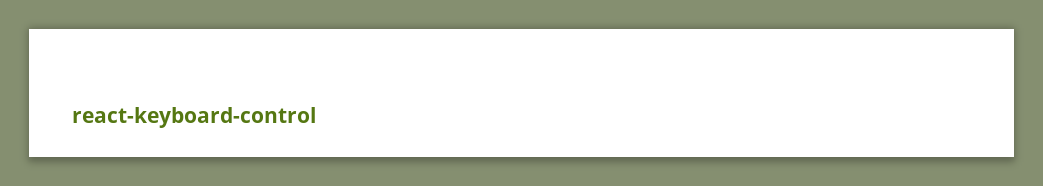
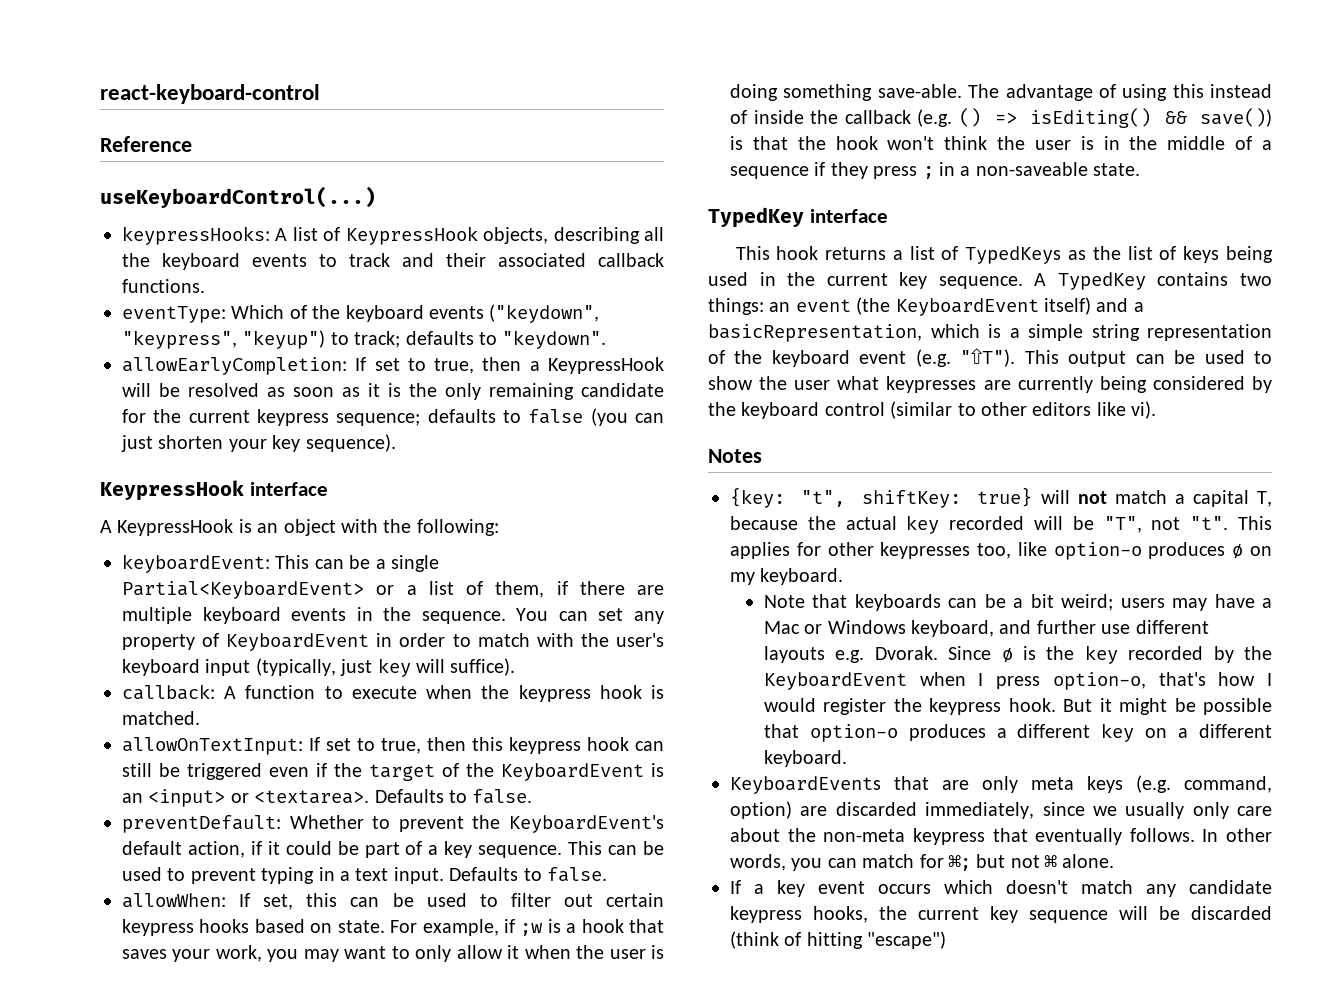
+ Reference
+ useKeyboardControl(...)
+ keypressHooks: A list of KeypressHook objects, describing all the keyboard events to track and their associated callback functions.
+ eventType: Which of the keyboard events ("keydown", "keypress", "keyup") to track; defaults to "keydown".
+ allowEarlyCompletion: If set to true, then a KeypressHook will be resolved as soon as it is the only remaining candidate for the current keypress sequence; defaults to false (you can just shorten your key sequence).
+ KeypressHook interface
+ A KeypressHook is an object with the following:
+ keyboardEvent: This can be a single Partial<KeyboardEvent> or a list of them, if there are multiple keyboard events in the sequence. You can set any property of KeyboardEvent in order to match with the user's keyboard input (typically, just key will suffice).
+ callback: A function to execute when the keypress hook is matched.
+ allowOnTextInput: If set to true, then this keypress hook can still be triggered even if the target of the KeyboardEvent is an <input> or <textarea>. Defaults to false.
+ preventDefault: Whether to prevent the KeyboardEvent's default action, if it could be part of a key sequence. This can be used to prevent typing in a text input. Defaults to false.
+ allowWhen: If set, this can be used to filter out certain keypress hooks based on state. For example, if ;w is a hook that saves your work, you may want to only allow it when the user is doing something save-able. The advantage of using this instead of inside the callback (e.g. () => isEditing() && save()) is that the hook won't think the user is in the middle of a sequence if they press ; in a non-saveable state.
+ TypedKey interface
+ This hook returns a list of TypedKeys as the list of keys being used in the current key sequence. A TypedKey contains two things: an event (the KeyboardEvent itself) and a basicRepresentation, which is a simple string representation of the keyboard event (e.g. "⇧T"). This output can be used to show the user what keypresses are currently being considered by the keyboard control (similar to other editors like vi).
+ Notes
+ {key: "t", shiftKey: true} will not match a capital T, because the actual key recorded will be "T", not "t". This applies for other keypresses too, like option-o produces ø on my keyboard.
+ Note that keyboards can be a bit weird; users may have a Mac or Windows keyboard, and further use different layouts e.g. Dvorak. Since ø is the key recorded by the KeyboardEvent when I press option-o, that's how I would register the keypress hook. But it might be possible that option-o produces a different key on a different keyboard.
+ KeyboardEvents that are only meta keys (e.g. command, option) are discarded immediately, since we usually only care about the non-meta keypress that eventually follows. In other words, you can match for ⌘; but not ⌘ alone.
+ If a key event occurs which doesn't match any candidate keypress hooks, the current key sequence will be discarded (think of hitting "escape")

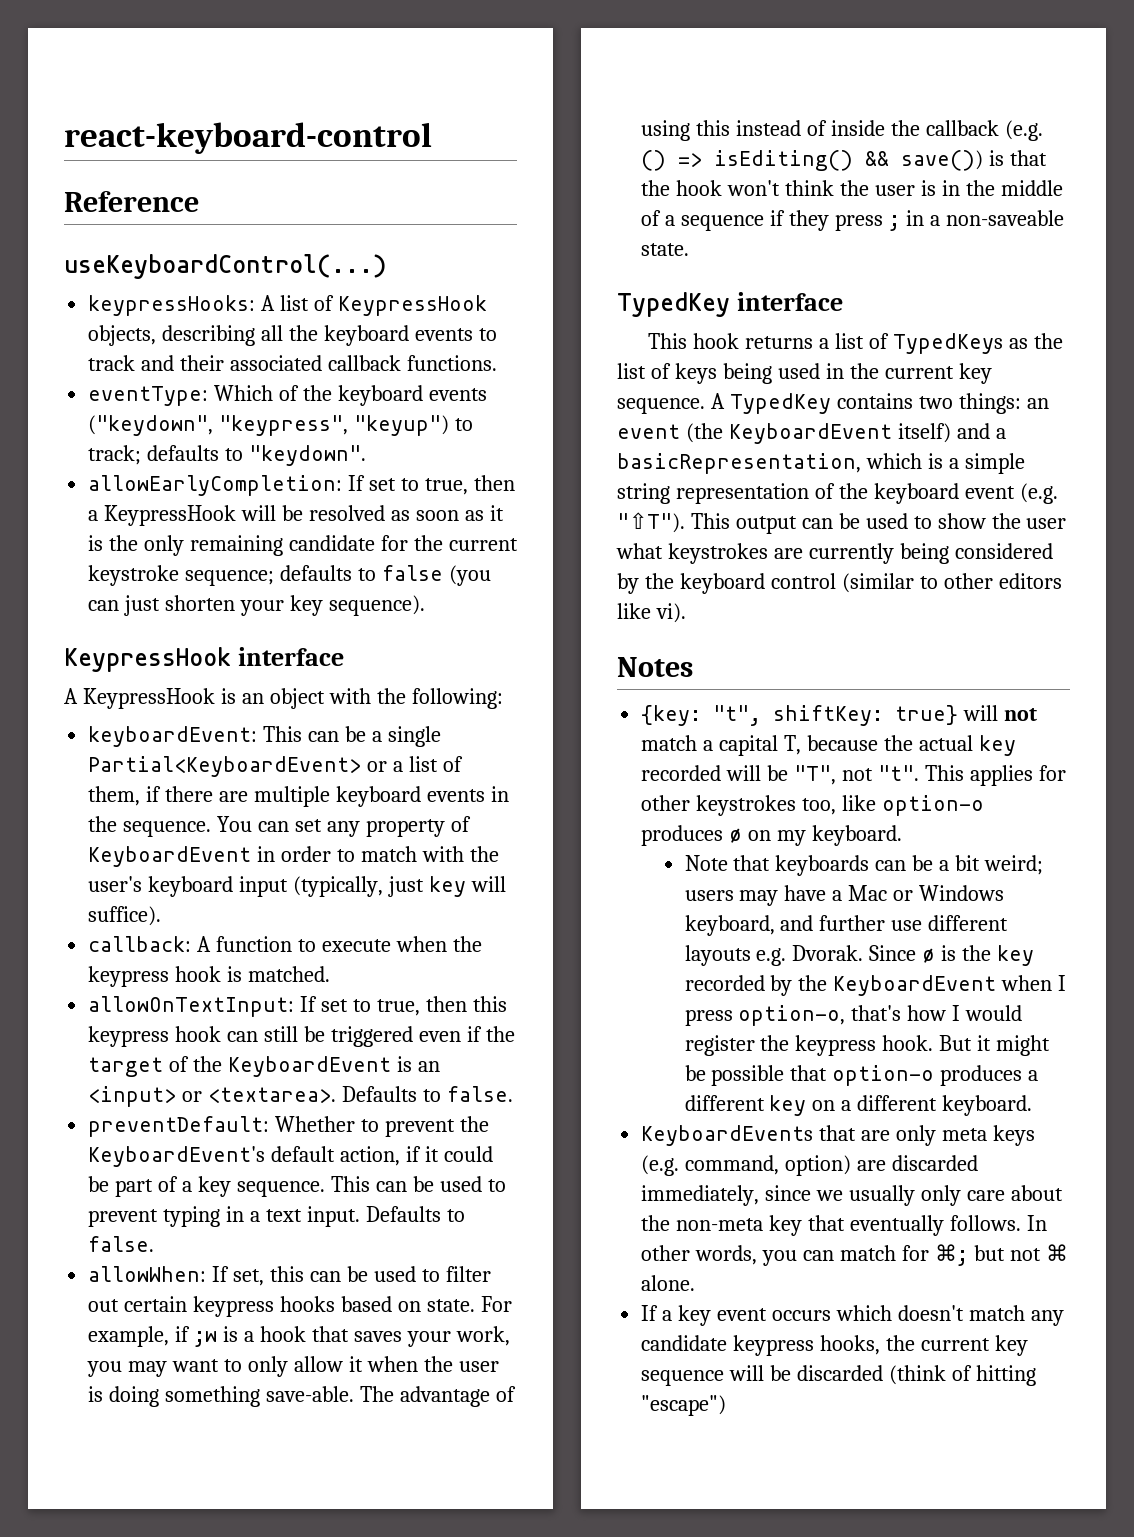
- allowEarlyCompletion: If set to true, then a KeypressHook will be resolved as soon as it is the only remaining candidate for the current keypress sequence; defaults to false (you can just shorten your key sequence).
+ allowEarlyCompletion: If set to true, then a KeypressHook will be resolved as soon as it is the only remaining candidate for the current keystroke sequence; defaults to false (you can just shorten your key sequence).
- This output can be used to show the user what keypresses are currently being considered by the keyboard control (similar to other editors like vi).
+ This output can be used to show the user what keystrokes are currently being considered by the keyboard control (similar to other editors like vi).
- This applies for other keypresses too, like option-o produces ø on my keyboard.
+ This applies for other keystrokes too, like option-o produces ø on my keyboard.
- KeyboardEvents that are only meta keys (e.g. command, option) are discarded immediately, since we usually only care about the non-meta keypress that eventually follows.
+ KeyboardEvents that are only meta keys (e.g. command, option) are discarded immediately, since we usually only care about the non-meta key that eventually follows.

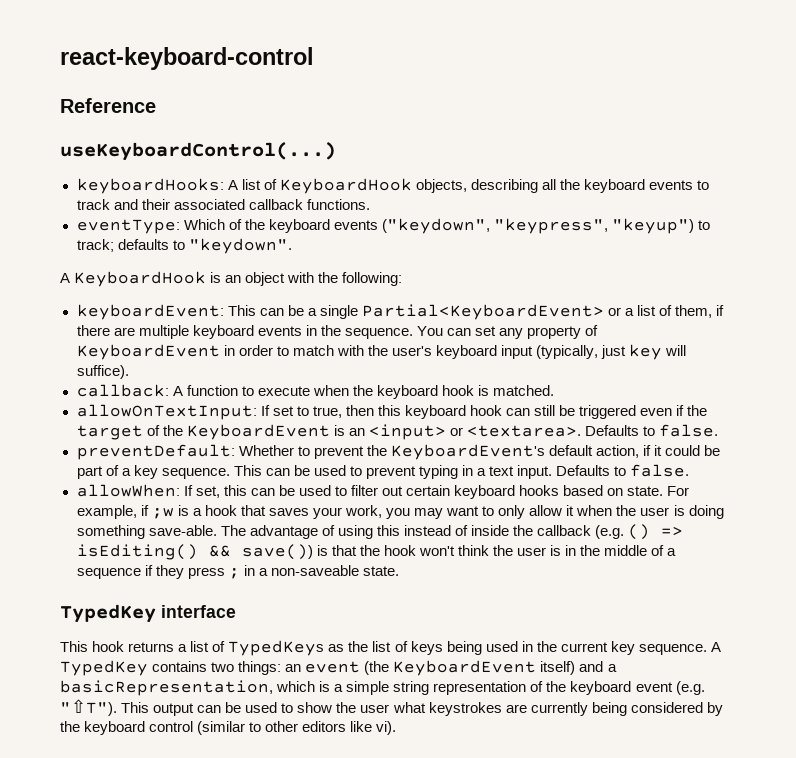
- keypressHooks: A list of KeypressHook objects, describing all the keyboard events to track and their associated callback functions.
+ keyboardHooks: A list of KeyboardHook objects, describing all the keyboard events to track and their associated callback functions.
- allowEarlyCompletion: If set to true, then a KeypressHook will be resolved as soon as it is the only remaining candidate for the current keystroke sequence; defaults to false (you can just shorten your key sequence).
- KeypressHook interface
- A KeypressHook is an object with the following:
+ A KeyboardHook is an object with the following:
- callback: A function to execute when the keypress hook is matched.
+ callback: A function to execute when the keyboard hook is matched.
- allowOnTextInput: If set to true, then this keypress hook can still be triggered even if the target of the KeyboardEvent is an <input> or <textarea>.
+ allowOnTextInput: If set to true, then this keyboard hook can still be triggered even if the target of the KeyboardEvent is an <input> or <textarea>.
- allowWhen: If set, this can be used to filter out certain keypress hooks based on state.
+ allowWhen: If set, this can be used to filter out certain keyboard hooks based on state.
- Notes
- {key: "t", shiftKey: true} will not match a capital T, because the actual key recorded will be "T", not "t". This applies for other keystrokes too, like option-o produces ø on my keyboard.
- Note that keyboards can be a bit weird; users may have a Mac or Windows keyboard, and further use different layouts e.g. Dvorak. Since ø is the key recorded by the KeyboardEvent when I press option-o, that's how I would register the keypress hook. But it might be possible that option-o produces a different key on a different keyboard.
- KeyboardEvents that are only meta keys (e.g. command, option) are discarded immediately, since we usually only care about the non-meta key that eventually follows. In other words, you can match for ⌘; but not ⌘ alone.
- If a key event occurs which doesn't match any candidate keypress hooks, the current key sequence will be discarded (think of hitting "escape")

